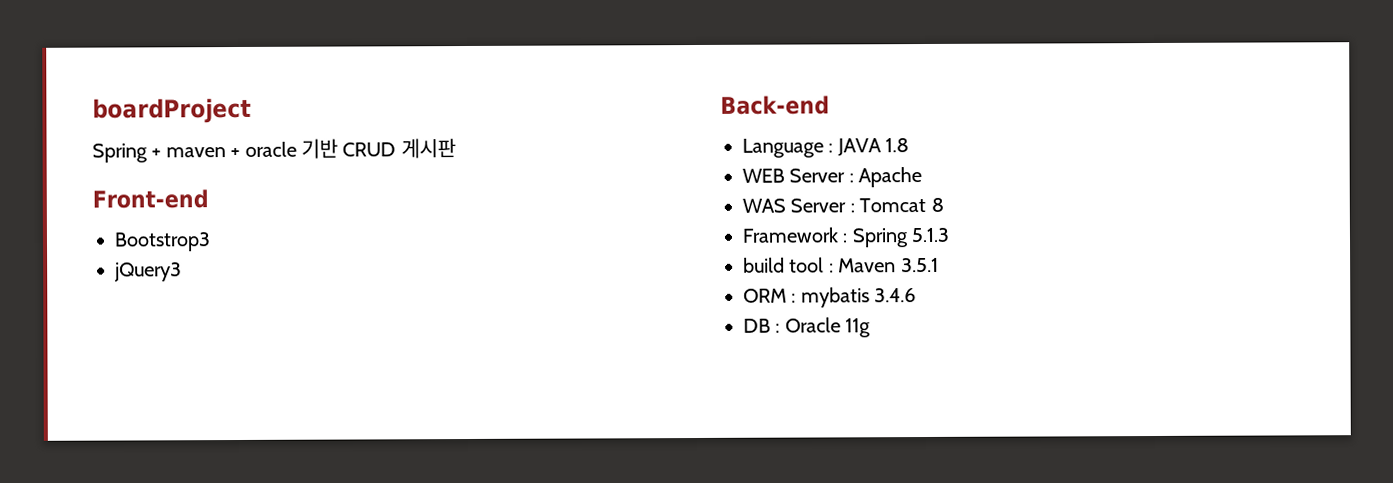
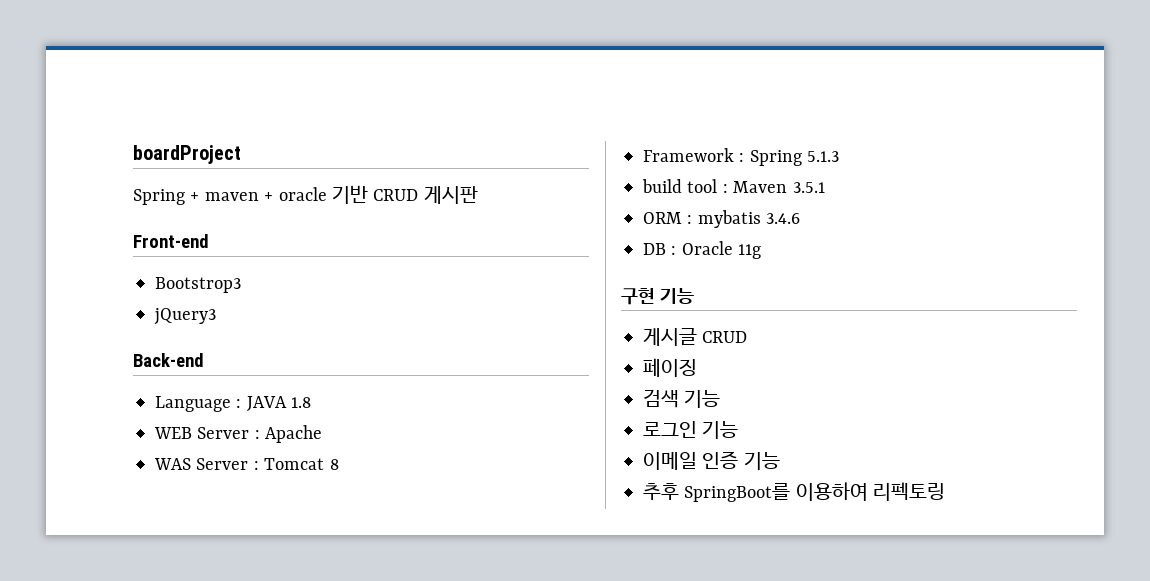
+ 구현 기능
+ 게시글 CRUD
+ 페이징
+ 검색 기능
+ 로그인 기능
+ 이메일 인증 기능
+ 추후 SpringBoot를 이용하여 리펙토링

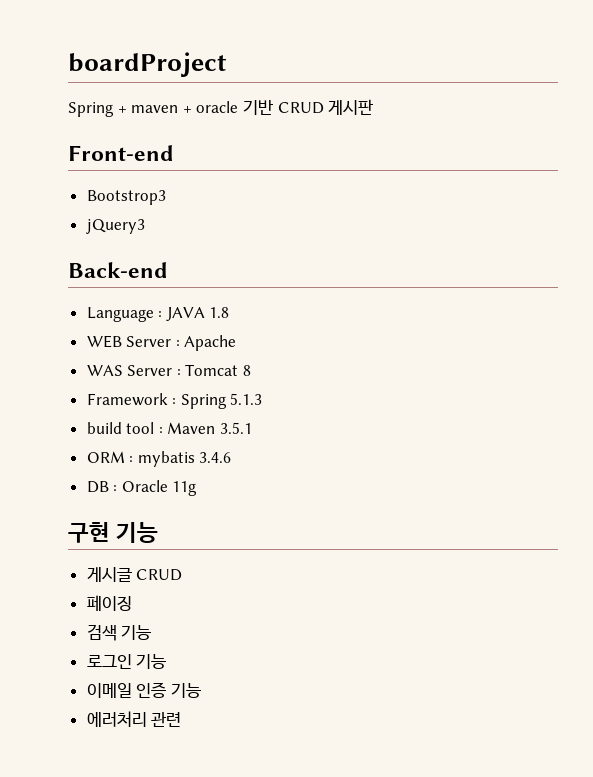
- 추후 SpringBoot를 이용하여 리펙토링
+ 에러처리 관련

